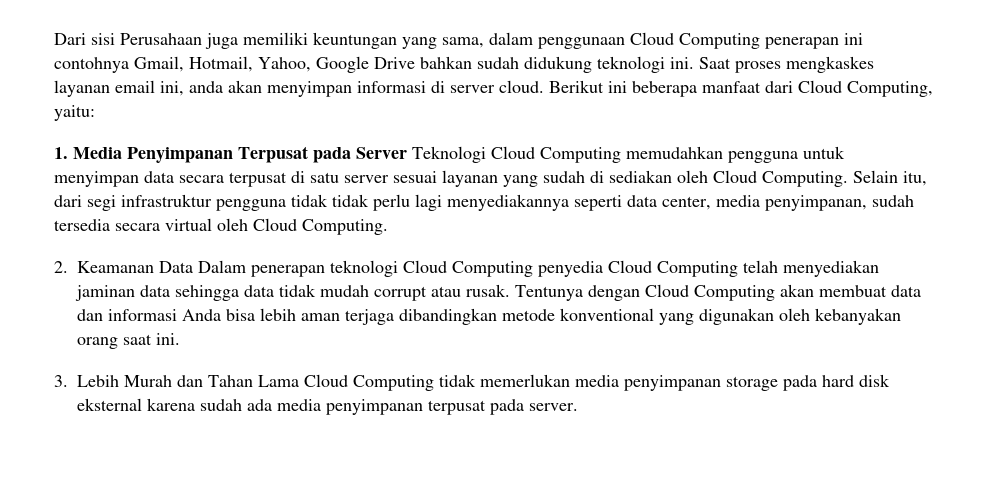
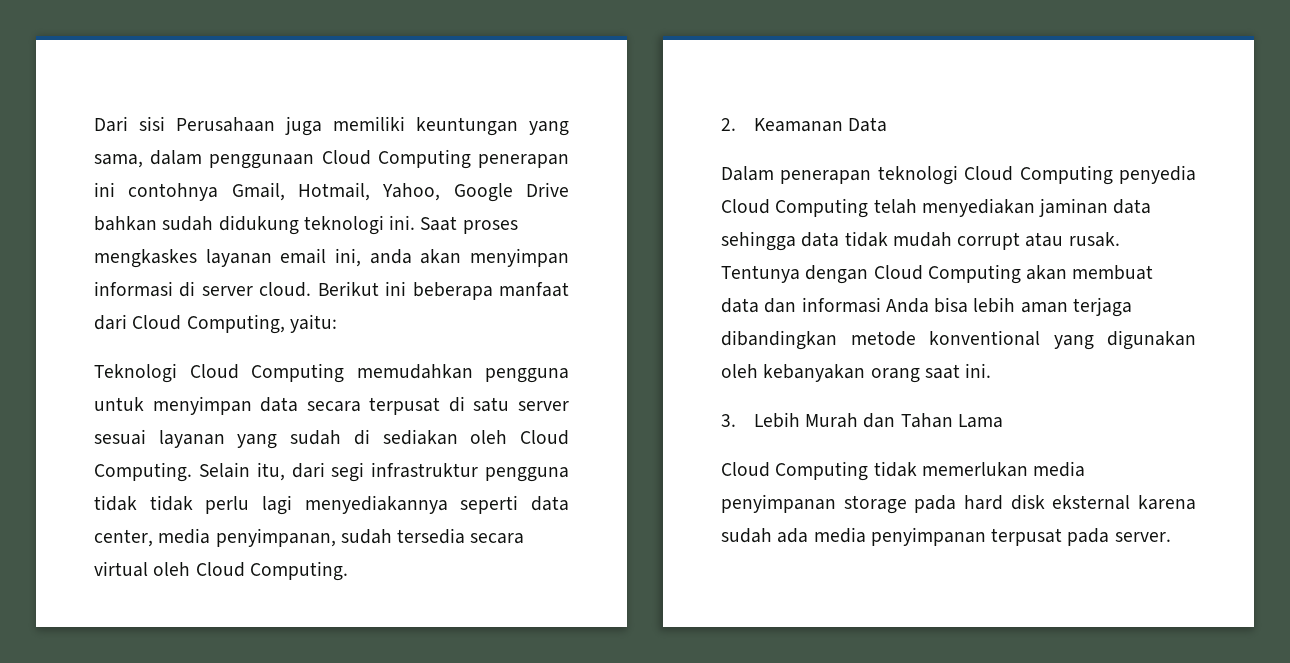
- 1. Media Penyimpanan Terpusat pada Server Teknologi Cloud Computing memudahkan pengguna untuk menyimpan data secara terpusat di satu server sesuai layanan yang sudah di sediakan oleh Cloud Computing.
+ Teknologi Cloud Computing memudahkan pengguna untuk menyimpan data secara terpusat di satu server sesuai layanan yang sudah di sediakan oleh Cloud Computing.
- 2. Keamanan Data Dalam penerapan teknologi Cloud Computing penyedia Cloud Computing telah menyediakan jaminan data sehingga data tidak mudah corrupt atau rusak.
+ 2. Keamanan Data
+ Dalam penerapan teknologi Cloud Computing penyedia Cloud Computing telah menyediakan jaminan data sehingga data tidak mudah corrupt atau rusak.
- 3. Lebih Murah dan Tahan Lama Cloud Computing tidak memerlukan media penyimpanan storage pada hard disk eksternal karena sudah ada media penyimpanan terpusat pada server.
+ 3. Lebih Murah dan Tahan Lama
+ Cloud Computing tidak memerlukan media penyimpanan storage pada hard disk eksternal karena sudah ada media penyimpanan terpusat pada server.

